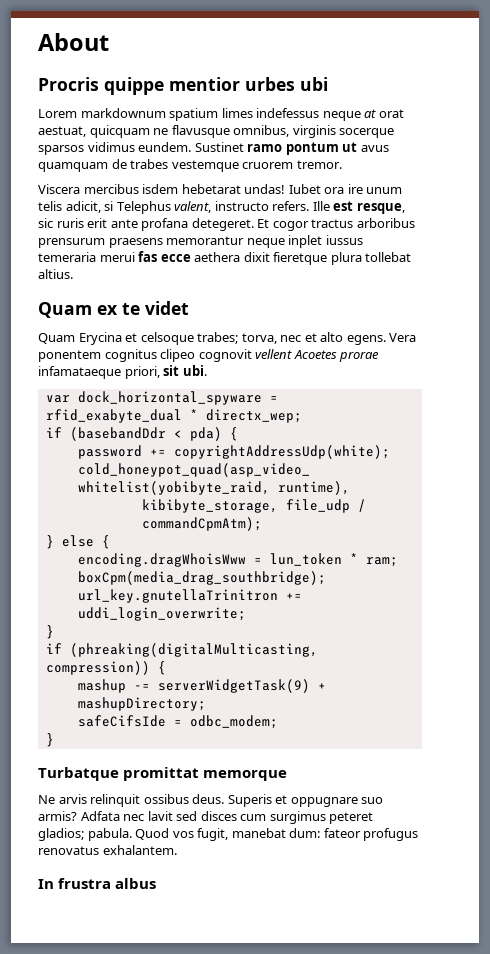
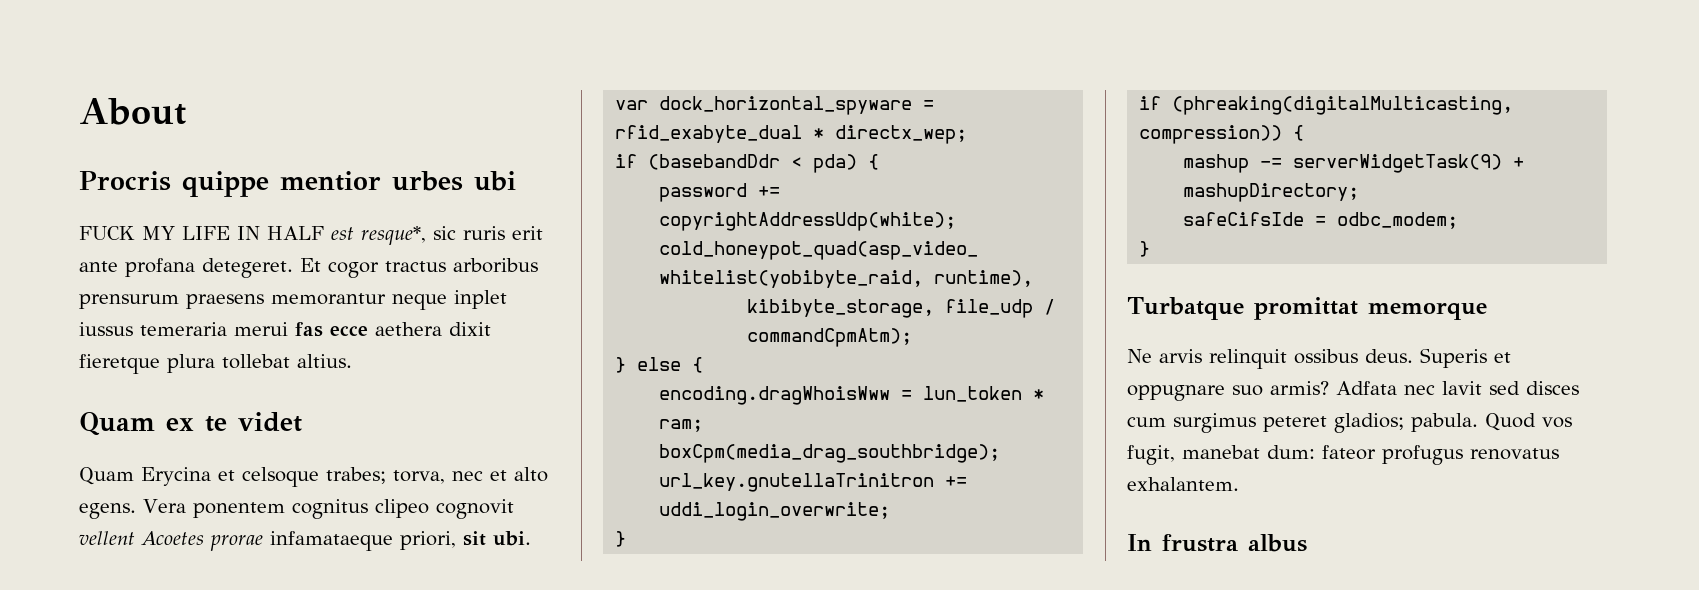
- Lorem markdownum spatium limes indefessus neque at orat aestuat, quicquam ne flavusque omnibus, virginis socerque sparsos vidimus eundem. Sustinet ramo pontum ut avus quamquam de trabes vestemque cruorem tremor.
- Viscera mercibus isdem hebetarat undas! Iubet ora ire unum telis adicit, si Telephus valent, instructo refers. Ille est resque, sic ruris erit ante profana detegeret.
+ FUCK MY LIFE IN HALF est resque*, sic ruris erit ante profana detegeret.

